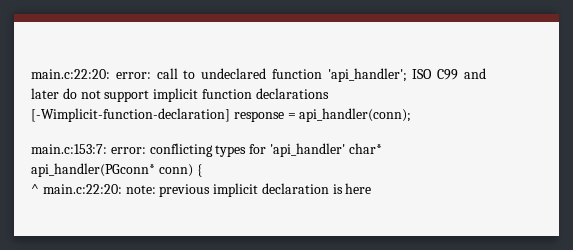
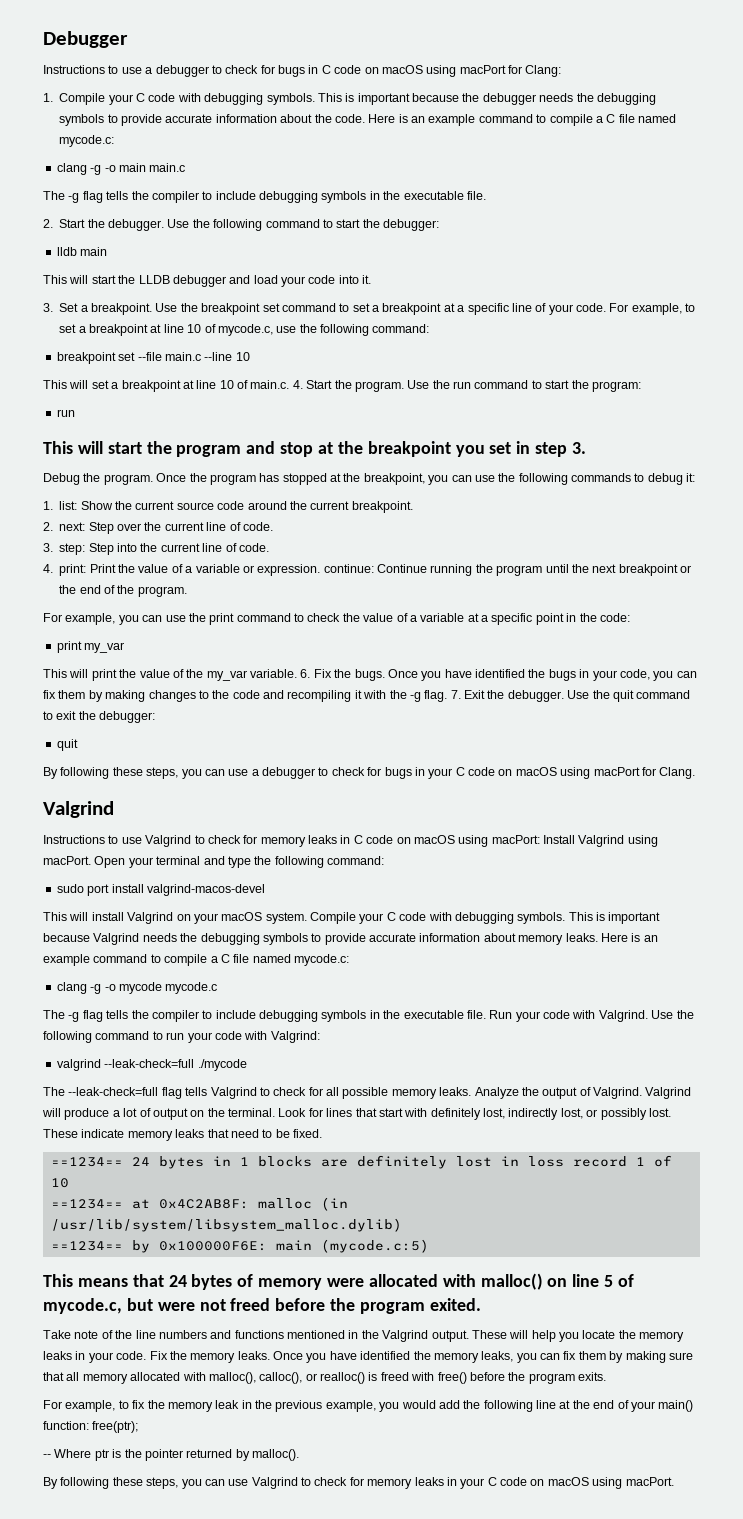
- main.c:22:20: error: call to undeclared function 'api_handler'; ISO C99 and later do not support implicit function declarations [-Wimplicit-function-declaration] response = api_handler(conn);
- main.c:153:7: error: conflicting types for 'api_handler' char* api_handler(PGconn* conn) {
- ^ main.c:22:20: note: previous implicit declaration is here
+ Debugger
+ Instructions to use a debugger to check for bugs in C code on macOS using macPort for Clang:
+ 1. Compile your C code with debugging symbols. This is important because the debugger needs the debugging symbols to provide accurate information about the code. Here is an example command to compile a C file named mycode.c:
+ clang -g -o main main.c
+ The -g flag tells the compiler to include debugging symbols in the executable file.
+ 2. Start the debugger. Use the following command to start the debugger:
+ lldb main
+ This will start the LLDB debugger and load your code into it.
+ 3. Set a breakpoint. Use the breakpoint set command to set a breakpoint at a specific line of your code. For example, to set a breakpoint at line 10 of mycode.c, use the following command:
+ breakpoint set --file main.c --line 10
+ This will set a breakpoint at line 10 of main.c. 4. Start the program. Use the run command to start the program:
+ run
+ This will start the program and stop at the breakpoint you set in step 3.
+ Debug the program. Once the program has stopped at the breakpoint, you can use the following commands to debug it:
+ 1. list: Show the current source code around the current breakpoint.
+ 2. next: Step over the current line of code.
+ 3. step: Step into the current line of code.
+ 4. print: Print the value of a variable or expression. continue: Continue running the program until the next breakpoint or the end of the program.
+ For example, you can use the print command to check the value of a variable at a specific point in the code:
+ print my_var
+ This will print the value of the my_var variable. 6. Fix the bugs. Once you have identified the bugs in your code, you can fix them by making changes to the code and recompiling it with the -g flag. 7. Exit the debugger. Use the quit command to exit the debugger:
+ quit
+ By following these steps, you can use a debugger to check for bugs in your C code on macOS using macPort for Clang.
+ Valgrind
+ Instructions to use Valgrind to check for memory leaks in C code on macOS using macPort: Install Valgrind using macPort. Open your terminal and type the following command:
+ sudo port install valgrind-macos-devel
+ This will install Valgrind on your macOS system. Compile your C code with debugging symbols. This is important because Valgrind needs the debugging symbols to provide accurate information about memory leaks. Here is an example command to compile a C file named mycode.c:
+ clang -g -o mycode mycode.c
+ The -g flag tells the compiler to include debugging symbols in the executable file. Run your code with Valgrind. Use the following command to run your code with Valgrind:
+ valgrind --leak-check=full ./mycode
+ The --leak-check=full flag tells Valgrind to check for all possible memory leaks. Analyze the output of Valgrind. Valgrind will produce a lot of output on the terminal. Look for lines that start with definitely lost, indirectly lost, or possibly lost. These indicate memory leaks that need to be fixed.
+ ==1234== 24 bytes in 1 blocks are definitely lost in loss record 1 of 10
+ ==1234== at 0x4C2AB8F: malloc (in /usr/lib/system/libsystem_malloc.dylib)
+ ==1234== by 0x100000F6E: main (mycode.c:5)
+ This means that 24 bytes of memory were allocated with malloc() on line 5 of mycode.c, but were not freed before the program exited.
+ Take note of the line numbers and functions mentioned in the Valgrind output. These will help you locate the memory leaks in your code. Fix the memory leaks. Once you have identified the memory leaks, you can fix them by making sure that all memory allocated with malloc(), calloc(), or realloc() is freed with free() before the program exits.
+ For example, to fix the memory leak in the previous example, you would add the following line at the end of your main() function: free(ptr);
+ -- Where ptr is the pointer returned by malloc().
+ By following these steps, you can use Valgrind to check for memory leaks in your C code on macOS using macPort.

